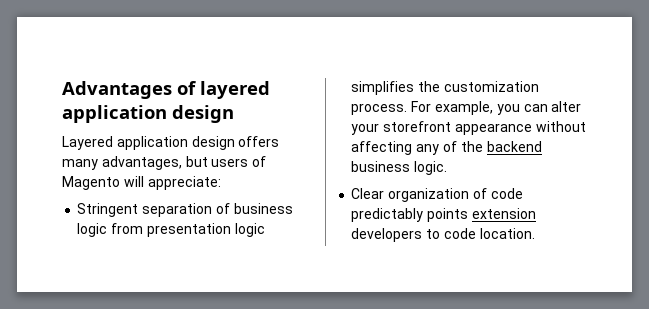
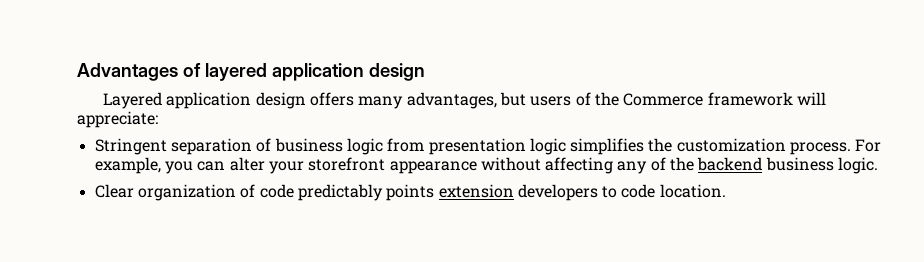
- Layered application design offers many advantages, but users of Magento will appreciate:
+ Layered application design offers many advantages, but users of the Commerce framework will appreciate:

